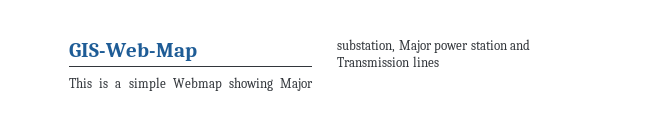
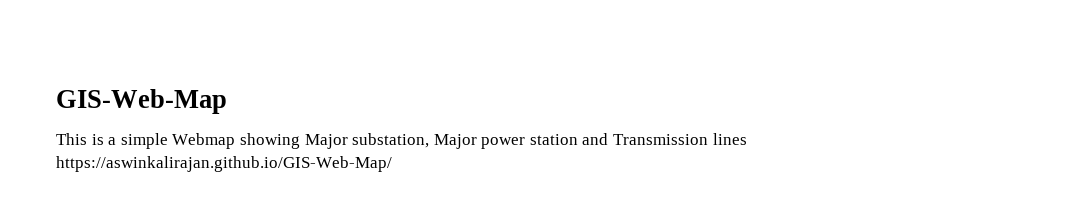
- This is a simple Webmap showing Major substation, Major power station and Transmission lines
+ This is a simple Webmap showing Major substation, Major power station and Transmission lines https://aswinkalirajan.github.io/GIS-Web-Map/

